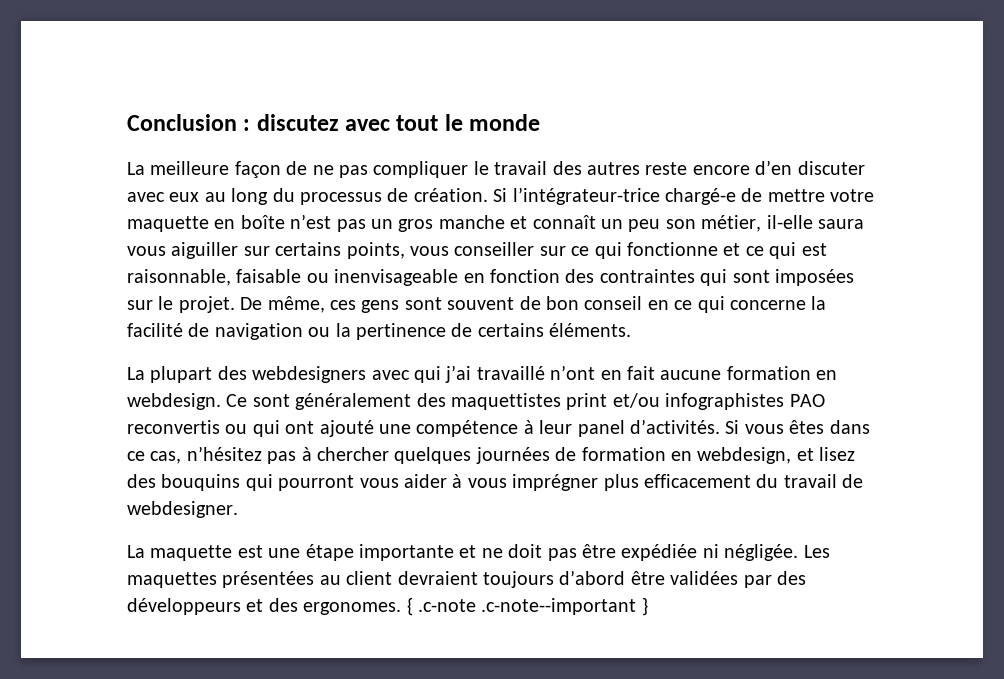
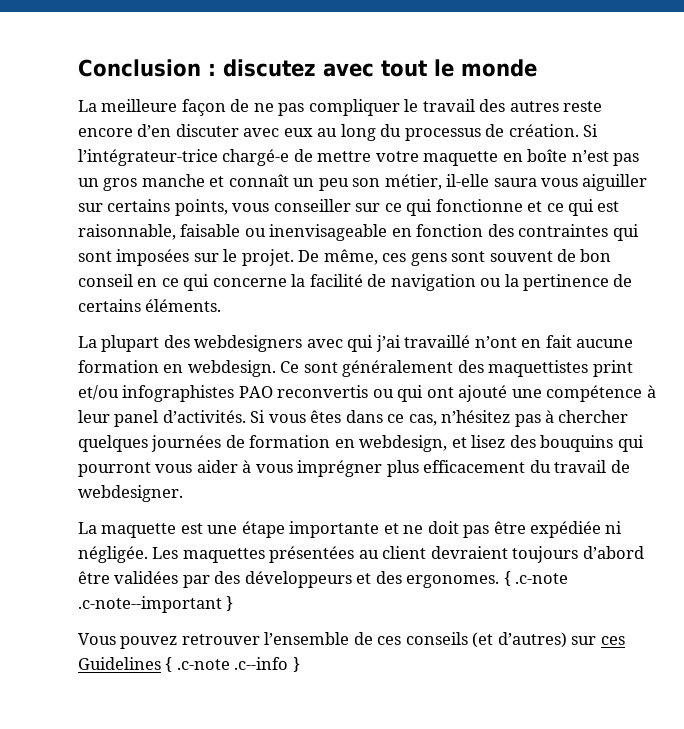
+ Vous pouvez retrouver l’ensemble de ces conseils (et d’autres) sur ces Guidelines { .c-note .c--info }

